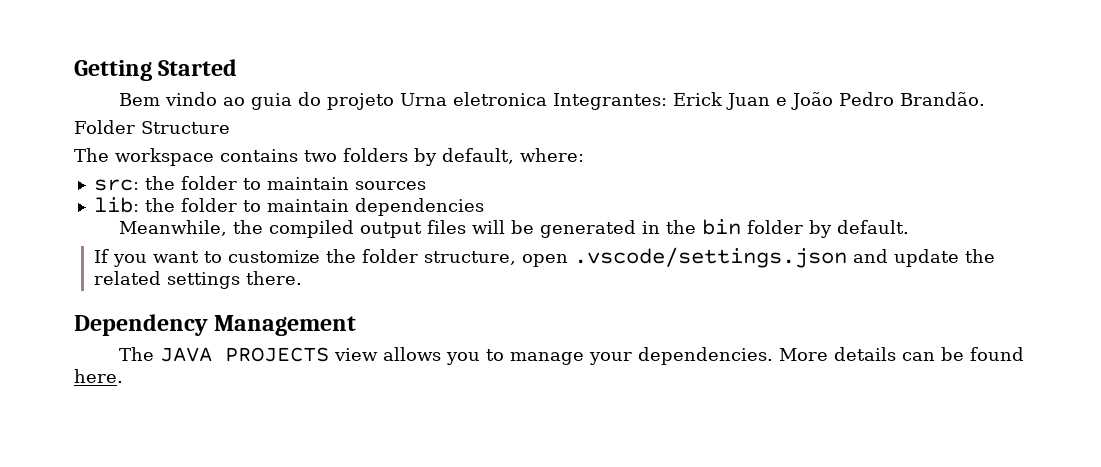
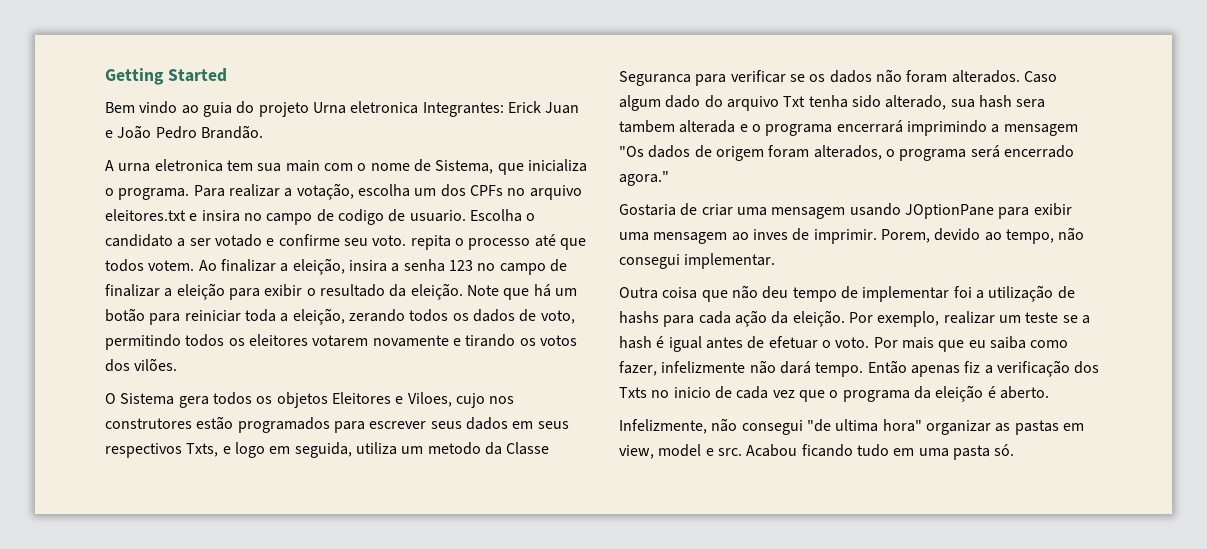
- Folder Structure
- The workspace contains two folders by default, where:
- src: the folder to maintain sources
- lib: the folder to maintain dependencies
- Meanwhile, the compiled output files will be generated in the bin folder by default.
- If you want to customize the folder structure, open .vscode/settings.json and update the related settings there.
- Dependency Management
- The JAVA PROJECTS view allows you to manage your dependencies. More details can be found here.
+ A urna eletronica tem sua main com o nome de Sistema, que inicializa o programa. Para realizar a votação, escolha um dos CPFs no arquivo eleitores.txt e insira no campo de codigo de usuario. Escolha o candidato a ser votado e confirme seu voto. repita o processo até que todos votem. Ao finalizar a eleição, insira a senha 123 no campo de finalizar a eleição para exibir o resultado da eleição. Note que há um botão para reiniciar toda a eleição, zerando todos os dados de voto, permitindo todos os eleitores votarem novamente e tirando os votos dos vilões.
+ O Sistema gera todos os objetos Eleitores e Viloes, cujo nos construtores estão programados para escrever seus dados em seus respectivos Txts, e logo em seguida, utiliza um metodo da Classe Seguranca para verificar se os dados não foram alterados. Caso algum dado do arquivo Txt tenha sido alterado, sua hash sera tambem alterada e o programa encerrará imprimindo a mensagem "Os dados de origem foram alterados, o programa será encerrado agora."
+ Gostaria de criar uma mensagem usando JOptionPane para exibir uma mensagem ao inves de imprimir. Porem, devido ao tempo, não consegui implementar.
+ Outra coisa que não deu tempo de implementar foi a utilização de hashs para cada ação da eleição. Por exemplo, realizar um teste se a hash é igual antes de efetuar o voto. Por mais que eu saiba como fazer, infelizmente não dará tempo. Então apenas fiz a verificação dos Txts no inicio de cada vez que o programa da eleição é aberto.
+ Infelizmente, não consegui "de ultima hora" organizar as pastas em view, model e src. Acabou ficando tudo em uma pasta só.

